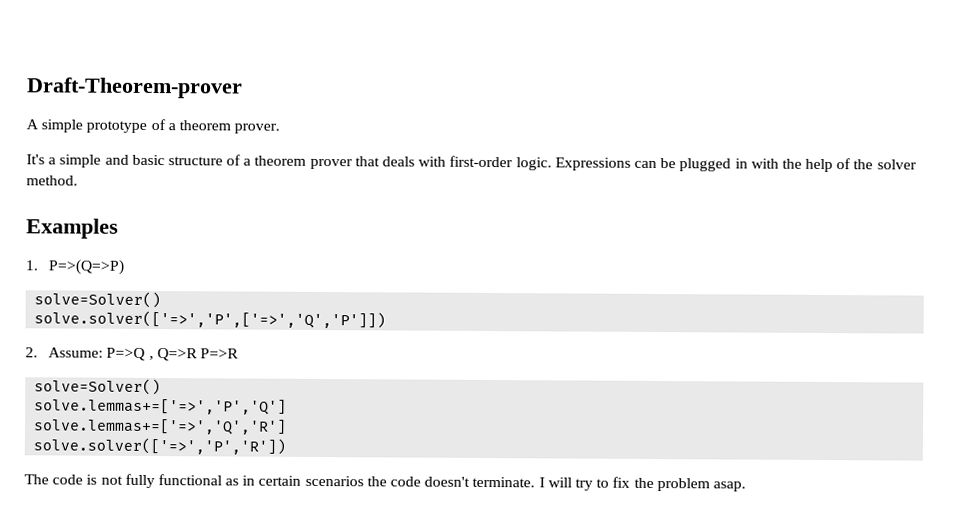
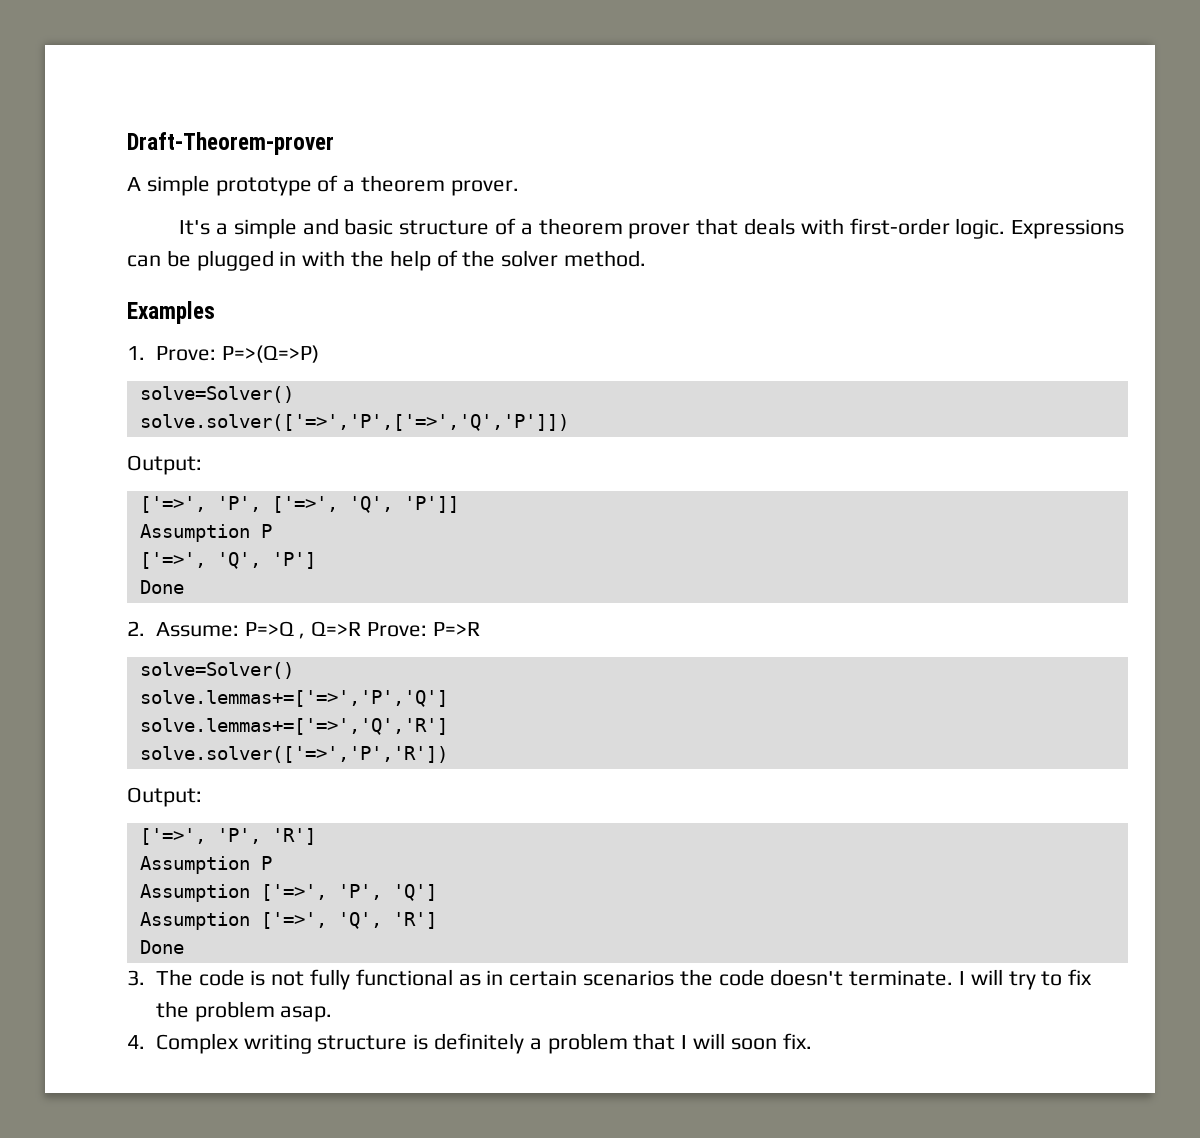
- 1. P=>(Q=>P)
+ 1. Prove: P=>(Q=>P)
  solve.solver(['=>','P',['=>','Q','P']])
+ Output:
+ ['=>', 'P', ['=>', 'Q', 'P']]
+ Assumption P
+ ['=>', 'Q', 'P']
+ Done
- 2. Assume: P=>Q , Q=>R P=>R
+ 2. Assume: P=>Q , Q=>R Prove: P=>R
  solve.solver(['=>','P','R'])
- The code is not fully functional as in certain scenarios the code doesn't terminate.
+ Output:
+ ['=>', 'P', 'R']
+ Assumption P
+ Assumption ['=>', 'P', 'Q']
+ Assumption ['=>', 'Q', 'R']
+ Done
+ 3. The code is not fully functional as in certain scenarios the code doesn't terminate.
+ 4. Complex writing structure is definitely a problem that I will soon fix.

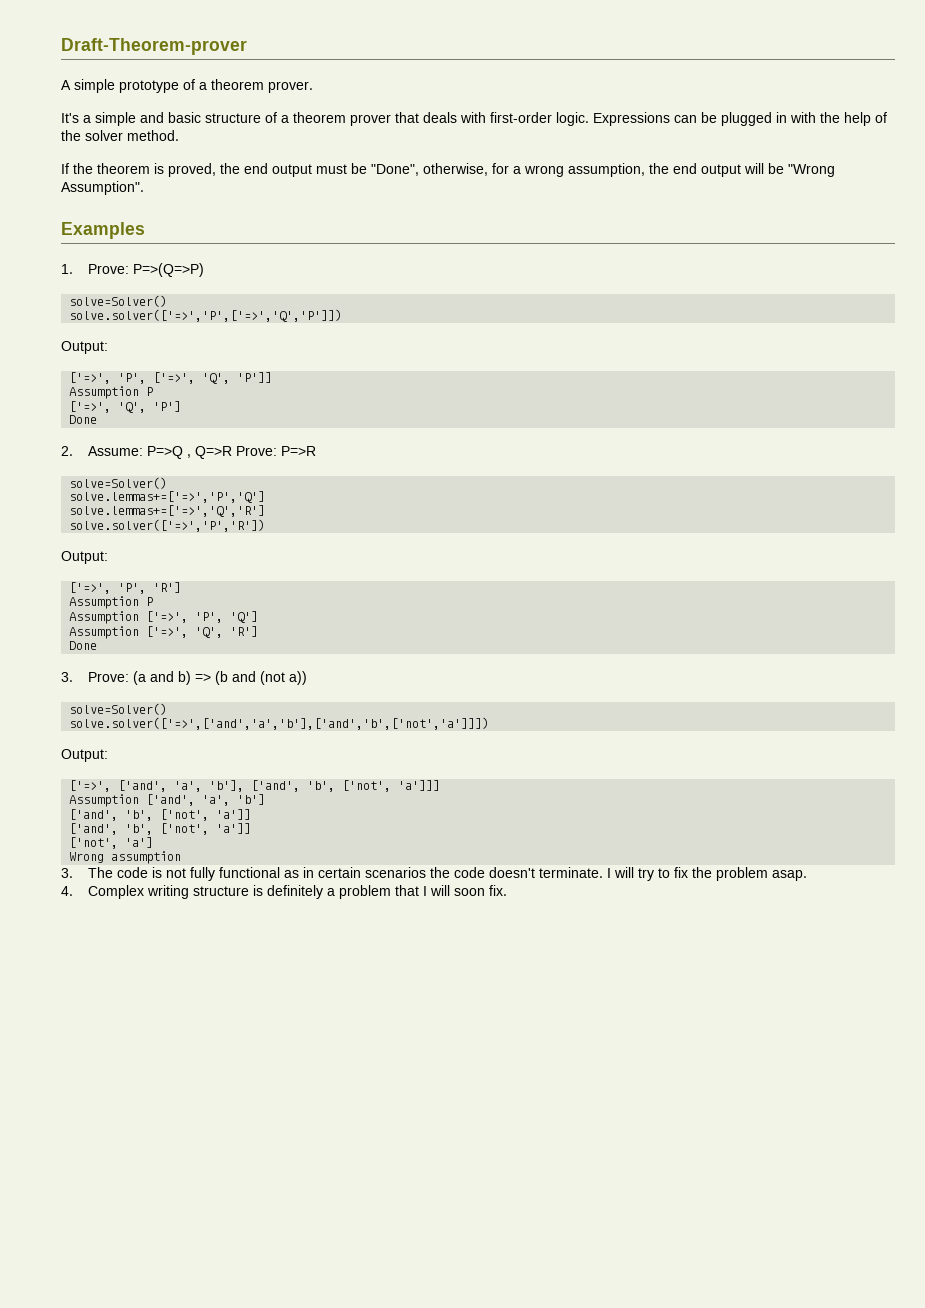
+ If the theorem is proved, the end output must be "Done", otherwise, for a wrong assumption, the end output will be "Wrong Assumption".
+ 3. Prove: (a and b) => (b and (not a))
+ solve=Solver()
+ solve.solver(['=>',['and','a','b'],['and','b',['not','a']]])
+ Output:
+ ['=>', ['and', 'a', 'b'], ['and', 'b', ['not', 'a']]]
+ Assumption ['and', 'a', 'b']
+ ['and', 'b', ['not', 'a']]
+ ['and', 'b', ['not', 'a']]
+ ['not', 'a']
+ Wrong assumption

